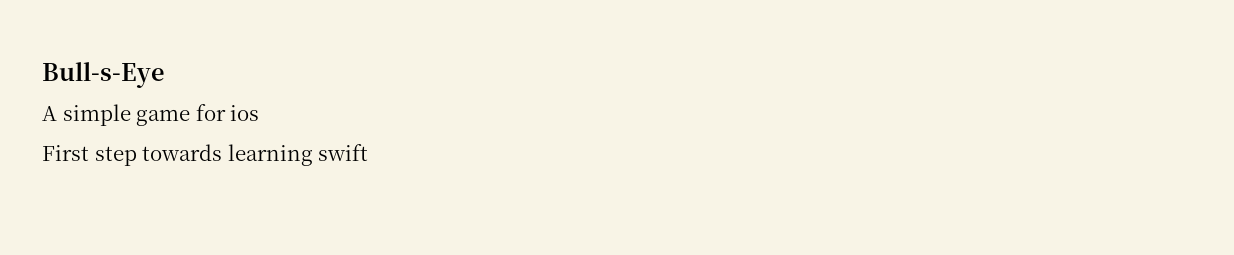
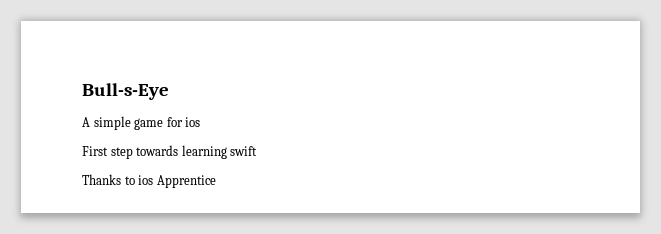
+ Thanks to ios Apprentice

